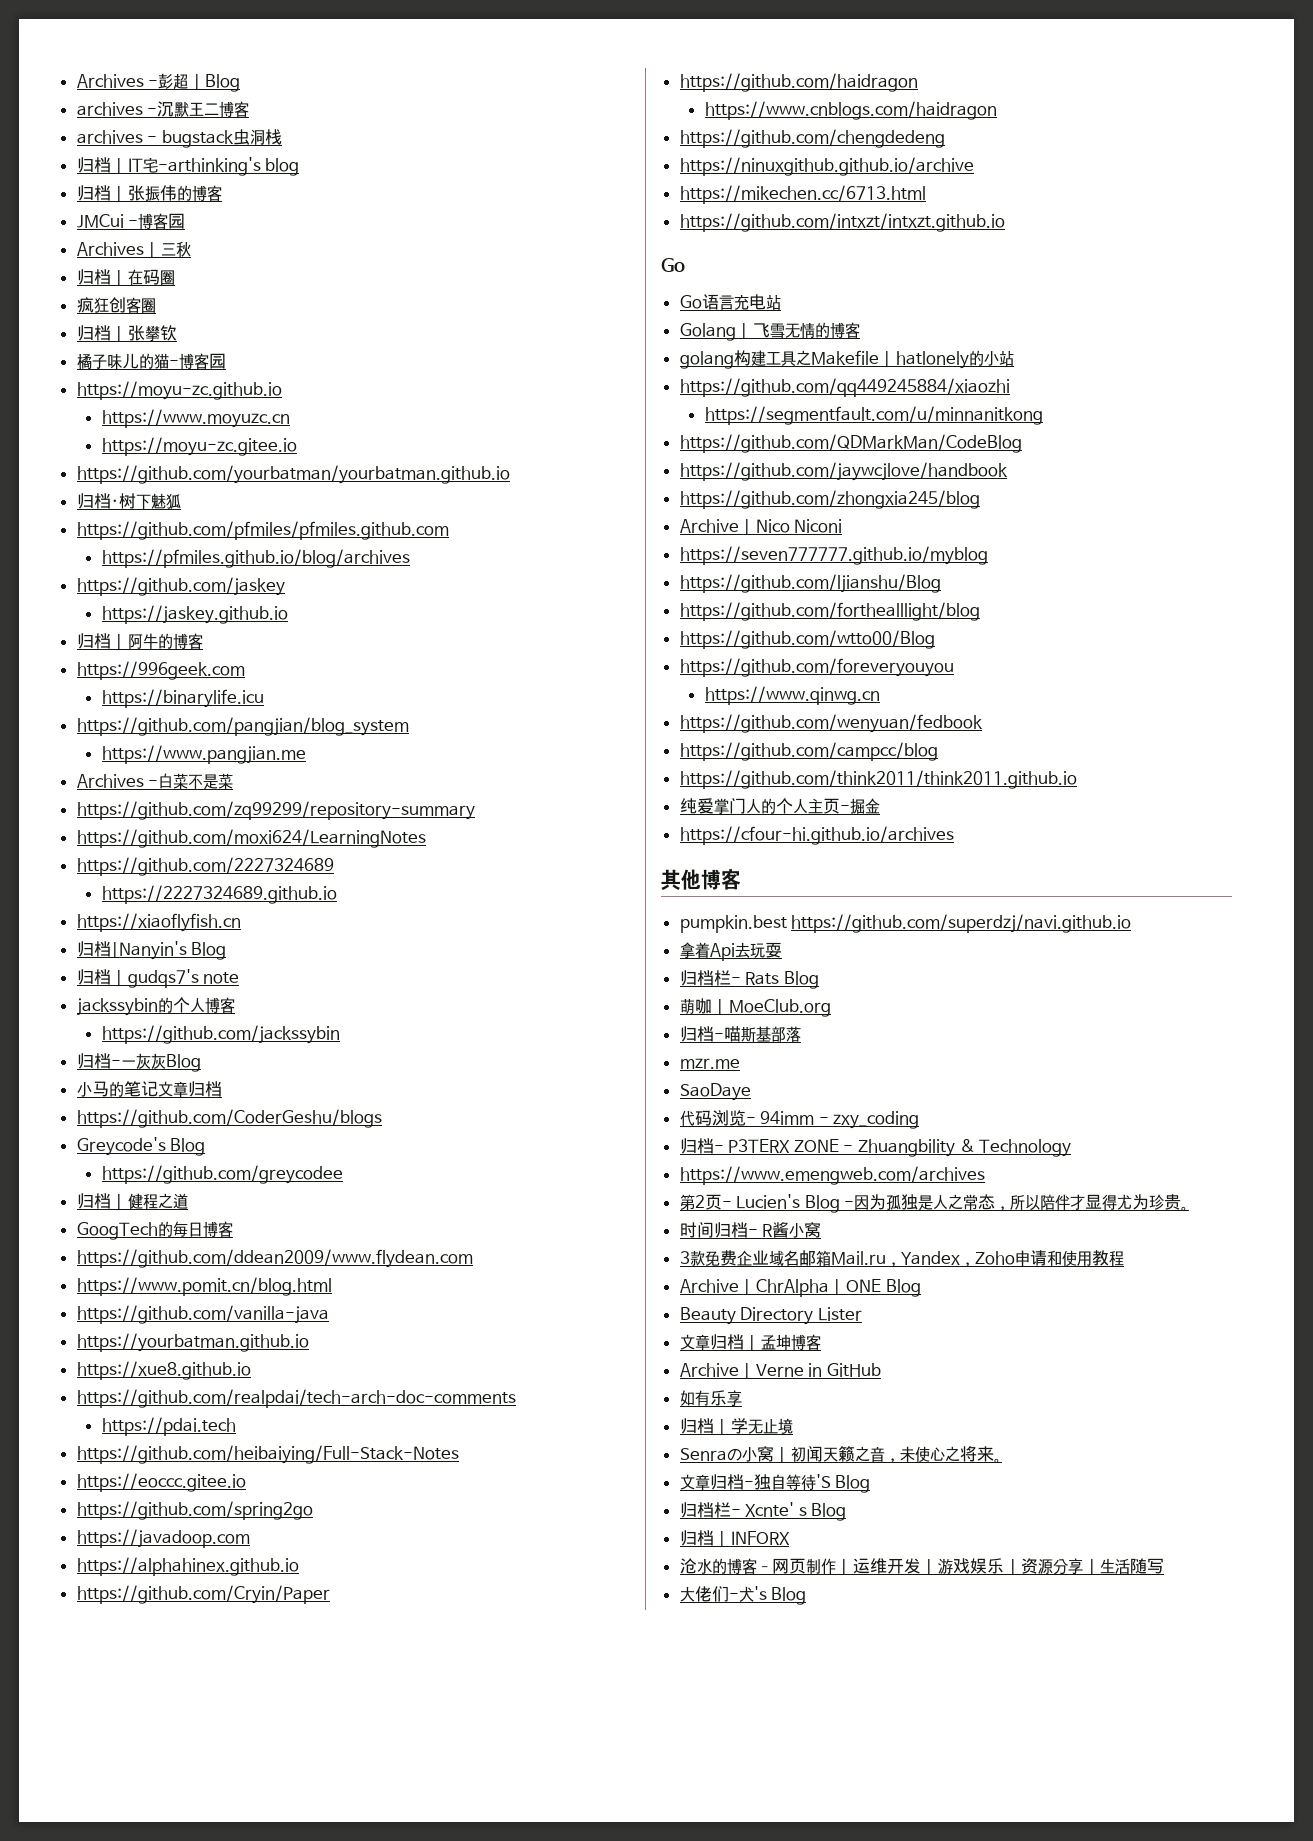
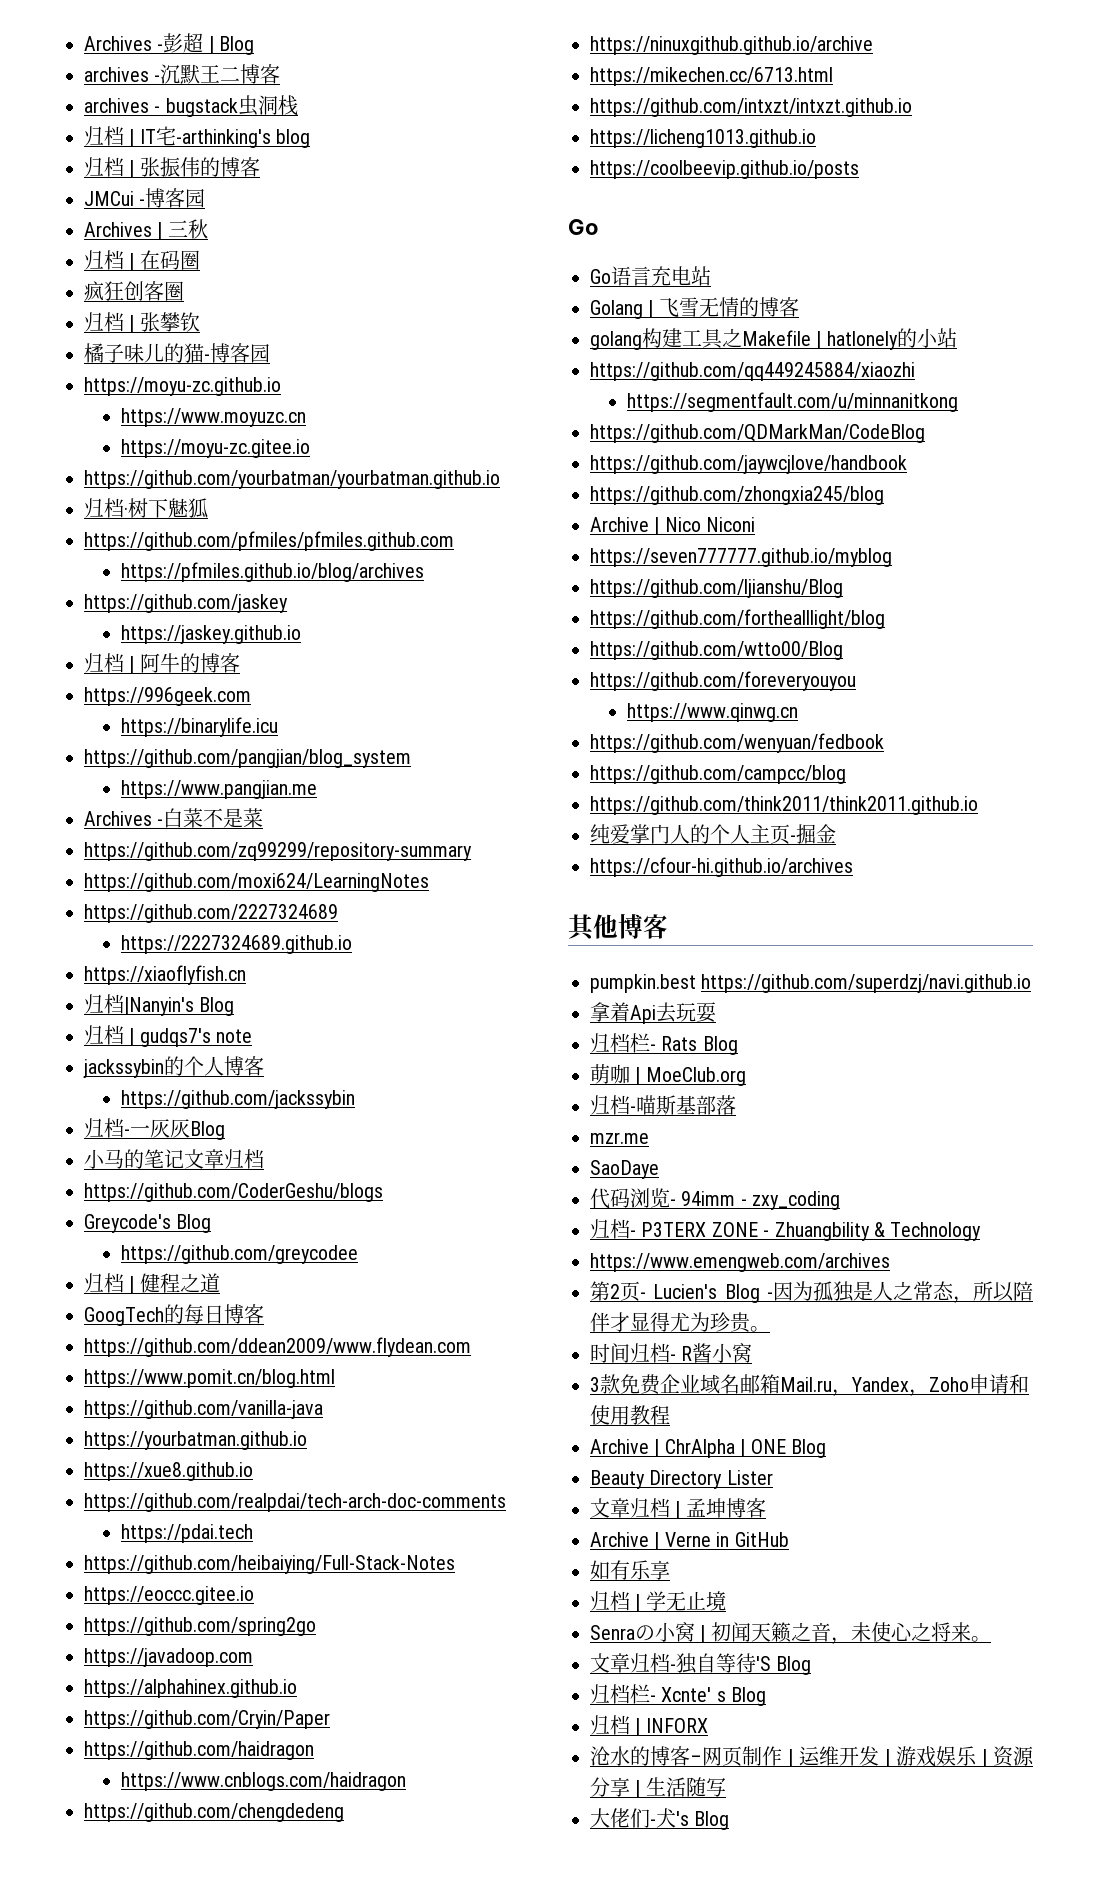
+ https://licheng1013.github.io
+ https://coolbeevip.github.io/posts

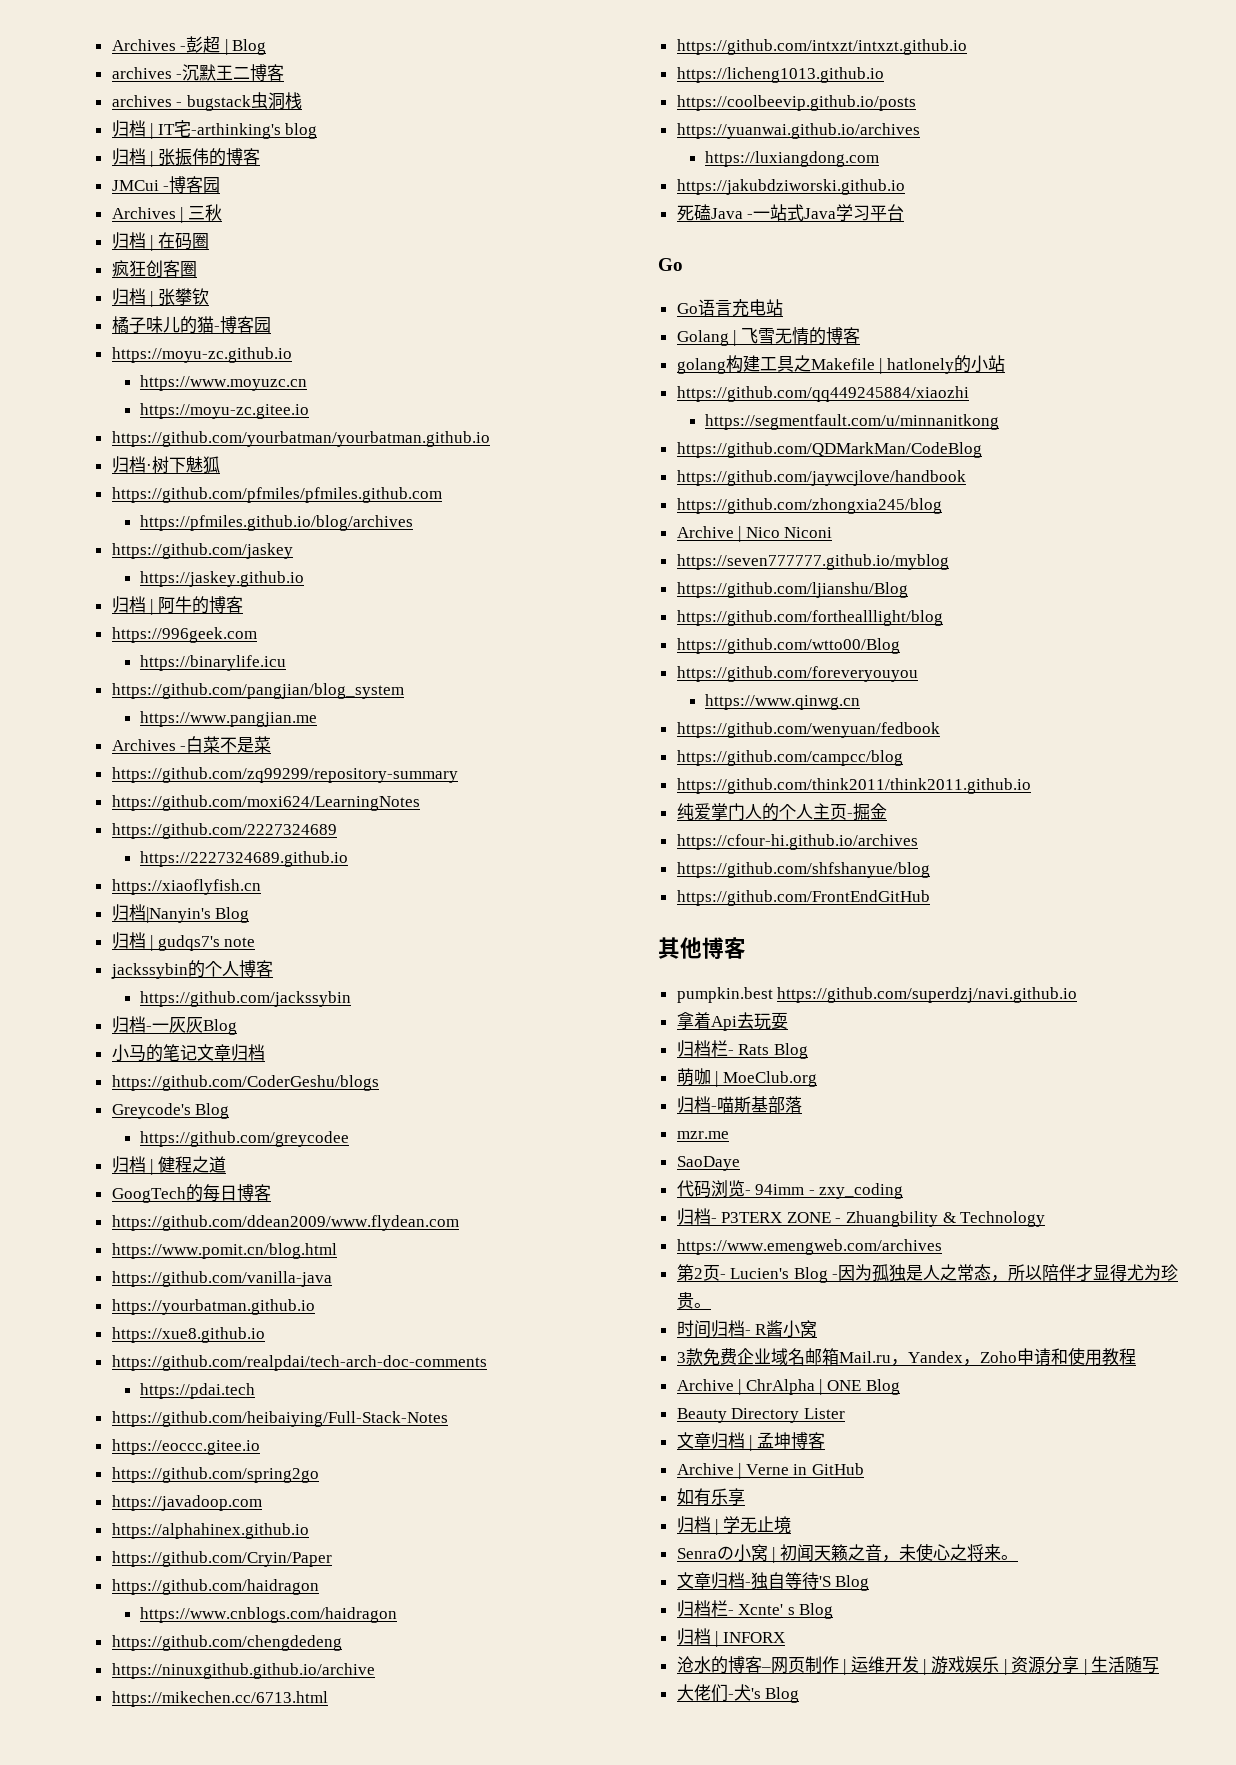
+ https://yuanwai.github.io/archives
+ https://luxiangdong.com
+ https://jakubdziworski.github.io
+ 死磕Java -一站式Java学习平台
+ https://github.com/shfshanyue/blog
+ https://github.com/FrontEndGitHub

